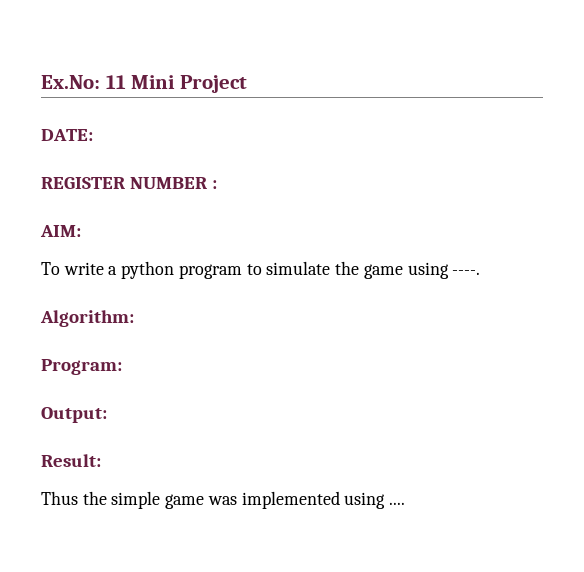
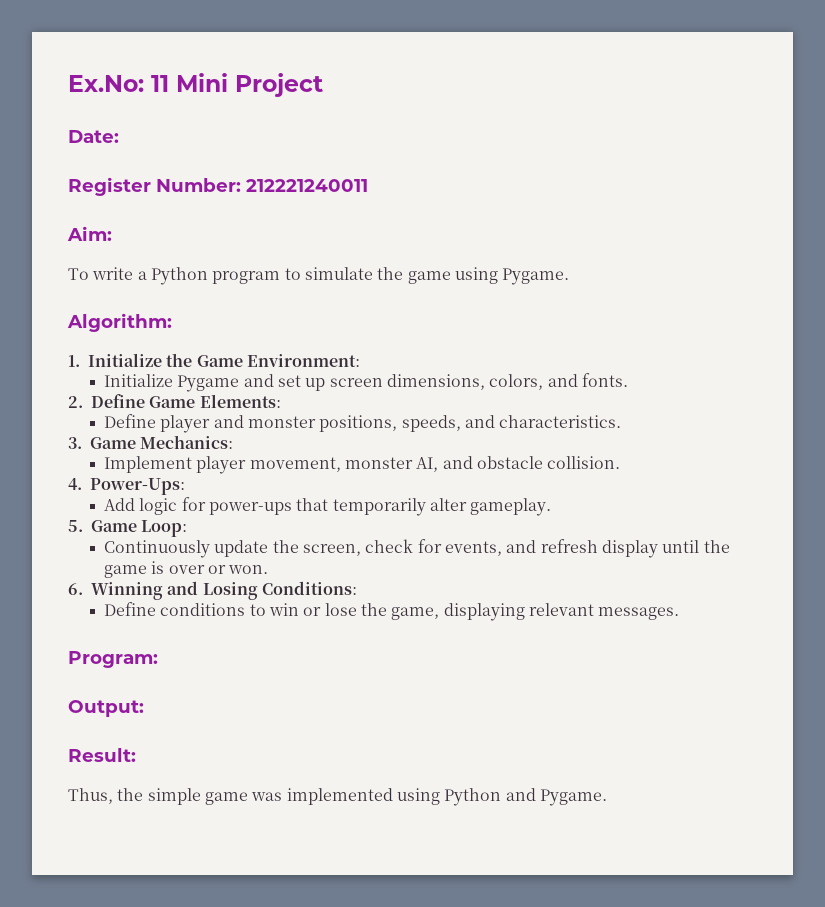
- DATE:
- REGISTER NUMBER :
- AIM:
+ Date:
+ Register Number: 212221240011
+ Aim:
- To write a python program to simulate the game using ----.
+ To write a Python program to simulate the game using Pygame.
+ 1. Initialize the Game Environment:
+ Initialize Pygame and set up screen dimensions, colors, and fonts.
+ 2. Define Game Elements:
+ Define player and monster positions, speeds, and characteristics.
+ 3. Game Mechanics:
+ Implement player movement, monster AI, and obstacle collision.
+ 4. Power-Ups:
+ Add logic for power-ups that temporarily alter gameplay.
+ 5. Game Loop:
+ Continuously update the screen, check for events, and refresh display until the game is over or won.
+ 6. Winning and Losing Conditions:
+ Define conditions to win or lose the game, displaying relevant messages.
- Thus the simple game was implemented using ....
+ Thus, the simple game was implemented using Python and Pygame.

